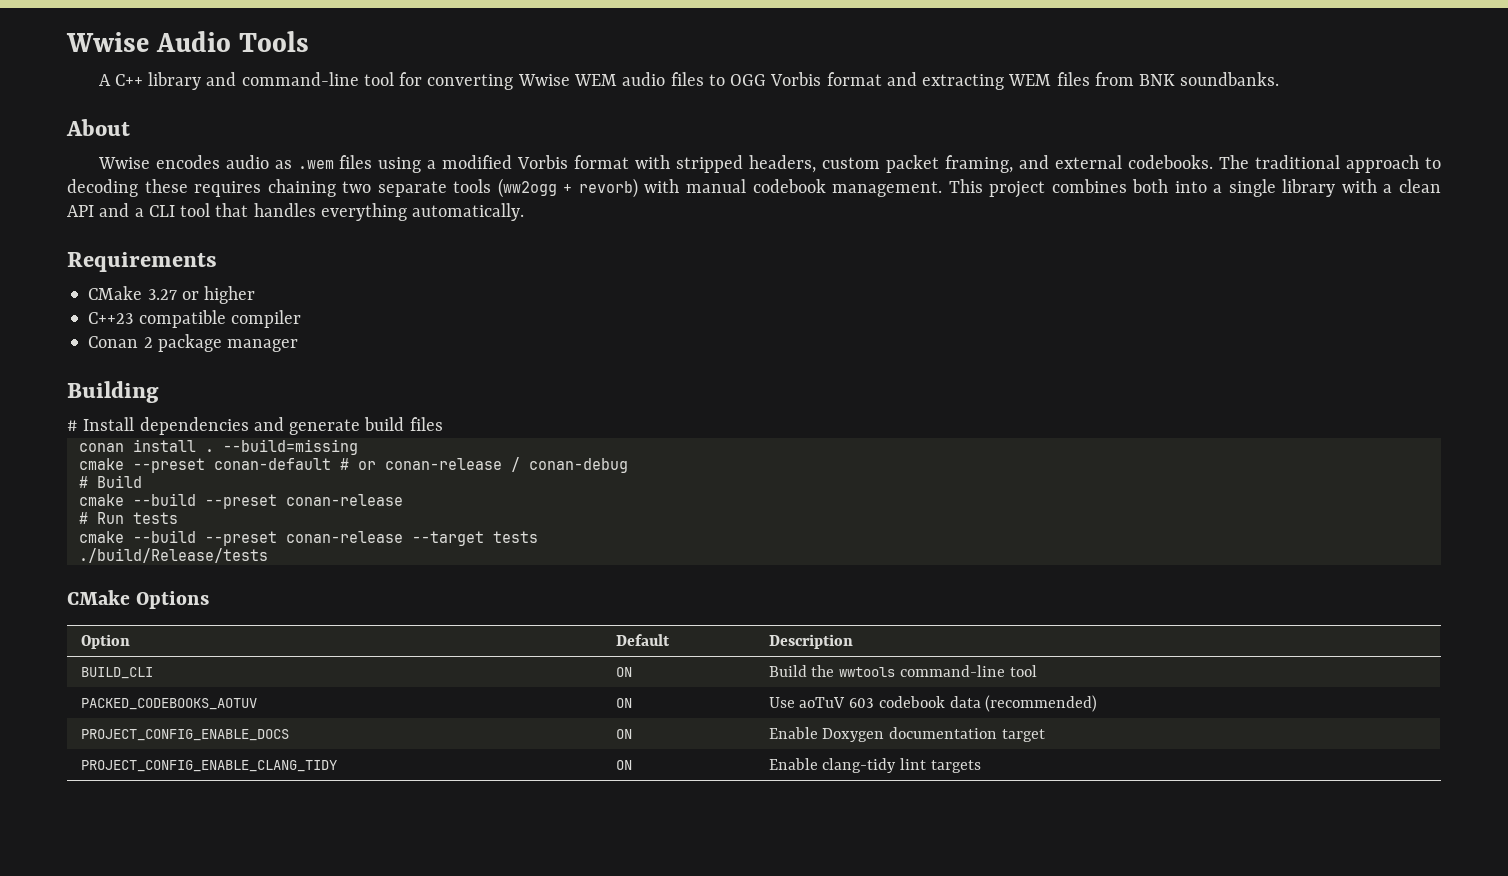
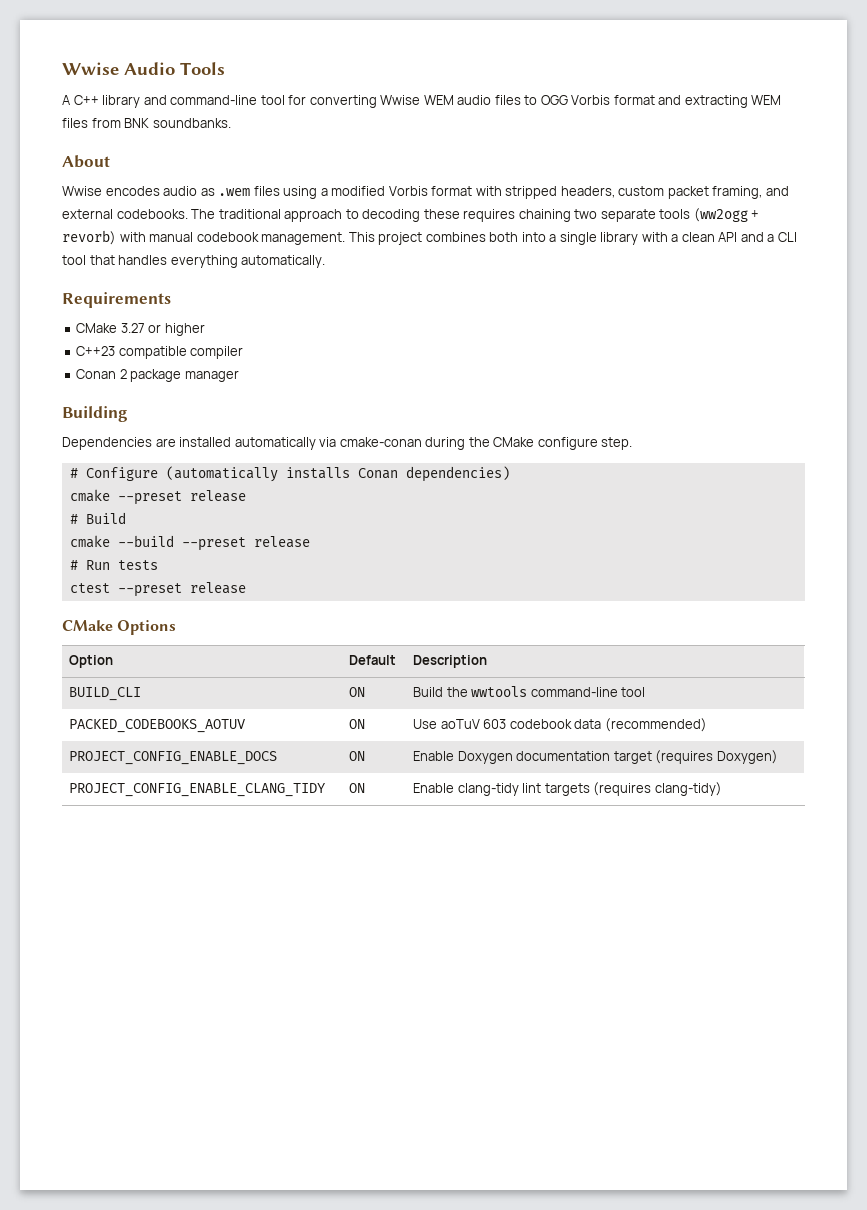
- # Install dependencies and generate build files
- conan install . --build=missing
- cmake --preset conan-default # or conan-release / conan-debug
+ Dependencies are installed automatically via cmake-conan during the CMake configure step.
+ # Configure (automatically installs Conan dependencies)
+ cmake --preset release
  # Build
- cmake --build --preset conan-release
+ cmake --build --preset release
- cmake --build --preset conan-release --target tests
- ./build/Release/tests
+ ctest --preset release
- PROJECT_CONFIG_ENABLE_DOCS | ON | Enable Doxygen documentation target
+ PROJECT_CONFIG_ENABLE_DOCS | ON | Enable Doxygen documentation target (requires Doxygen)
- PROJECT_CONFIG_ENABLE_CLANG_TIDY | ON | Enable clang-tidy lint targets
+ PROJECT_CONFIG_ENABLE_CLANG_TIDY | ON | Enable clang-tidy lint targets (requires clang-tidy)

